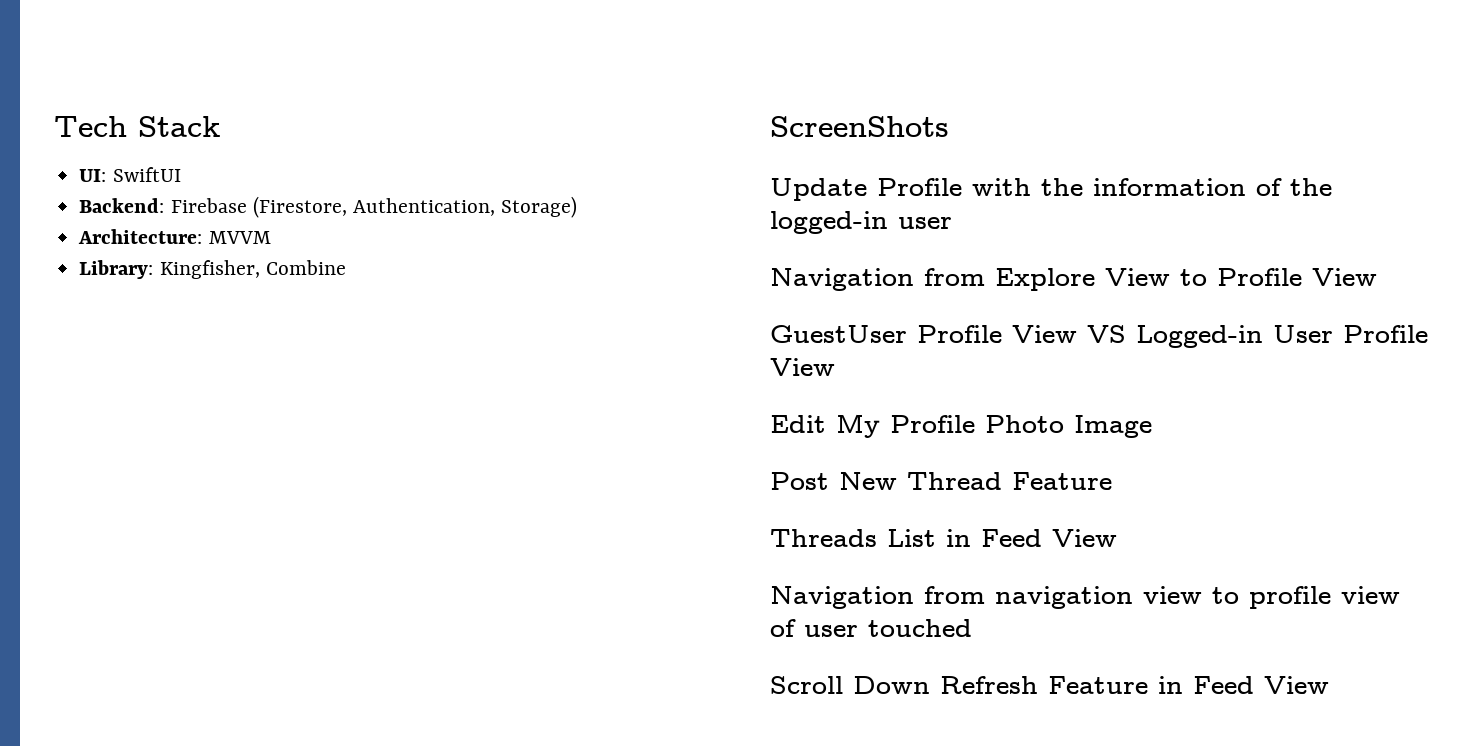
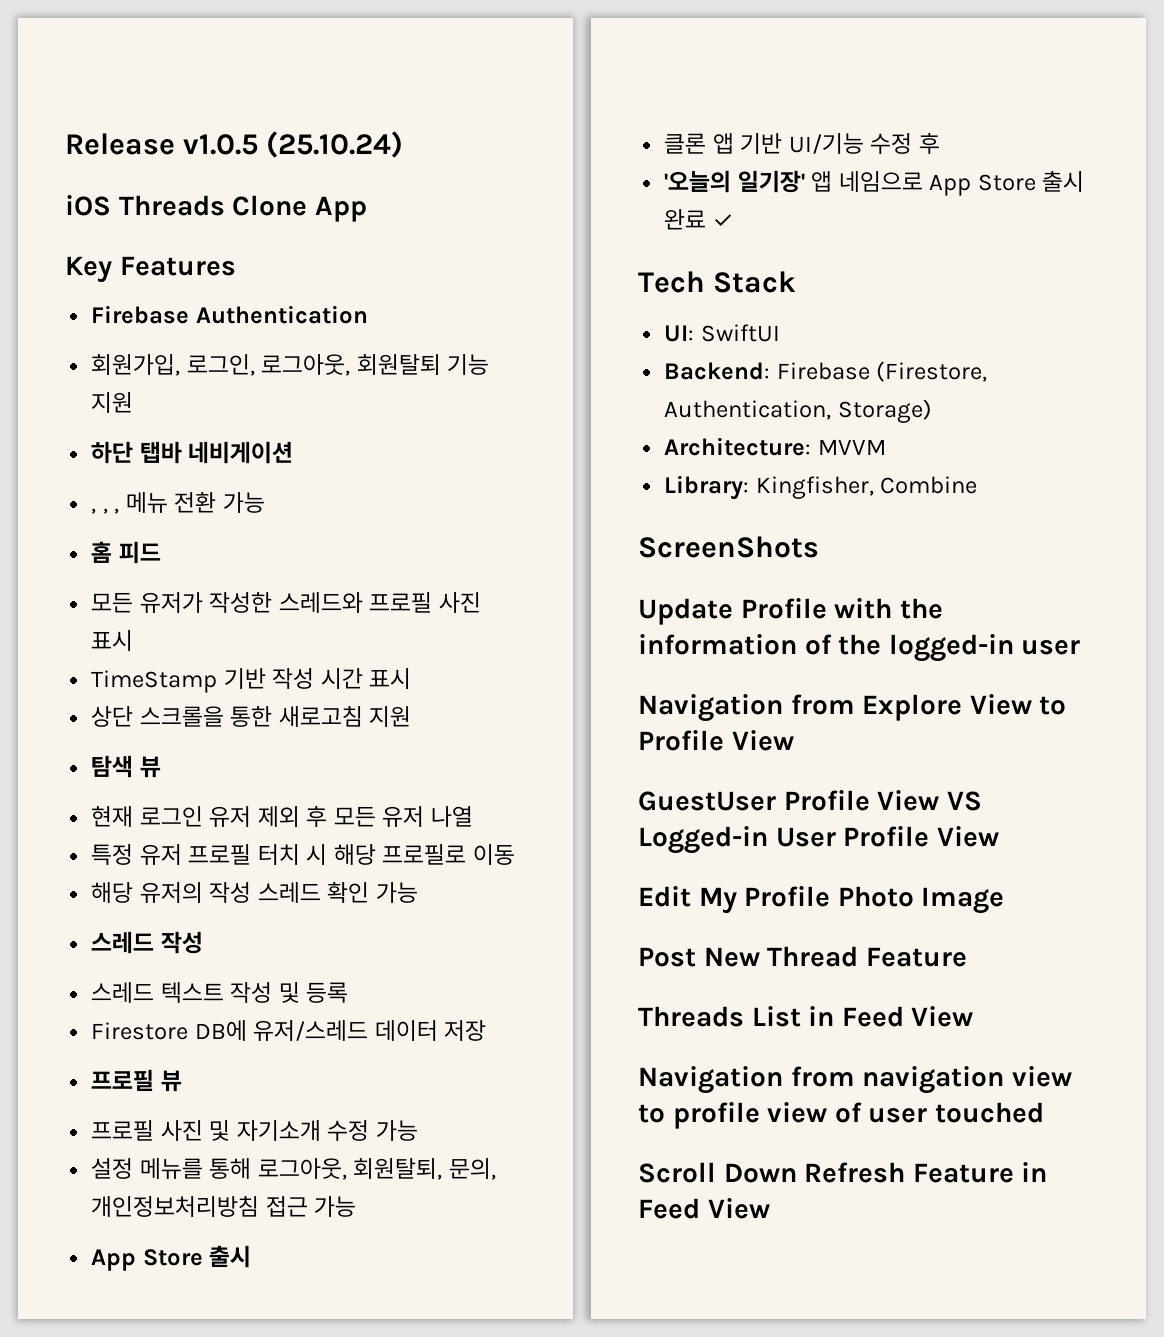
+ Release v1.0.5 (25.10.24)
+ iOS Threads Clone App
+ Key Features
+ Firebase Authentication
+ 회원가입, 로그인, 로그아웃, 회원탈퇴 기능 지원
+ 하단 탭바 네비게이션
+ , , , 메뉴 전환 가능
+ 홈 피드
+ 모든 유저가 작성한 스레드와 프로필 사진 표시
+ TimeStamp 기반 작성 시간 표시
+ 상단 스크롤을 통한 새로고침 지원
+ 탐색 뷰
+ 현재 로그인 유저 제외 후 모든 유저 나열
+ 특정 유저 프로필 터치 시 해당 프로필로 이동
+ 해당 유저의 작성 스레드 확인 가능
+ 스레드 작성
+ 스레드 텍스트 작성 및 등록
+ Firestore DB에 유저/스레드 데이터 저장
+ 프로필 뷰
+ 프로필 사진 및 자기소개 수정 가능
+ 설정 메뉴를 통해 로그아웃, 회원탈퇴, 문의, 개인정보처리방침 접근 가능
+ App Store 출시
+ 클론 앱 기반 UI/기능 수정 후
+ '오늘의 일기장' 앱 네임으로 App Store 출시 완료 ✓

